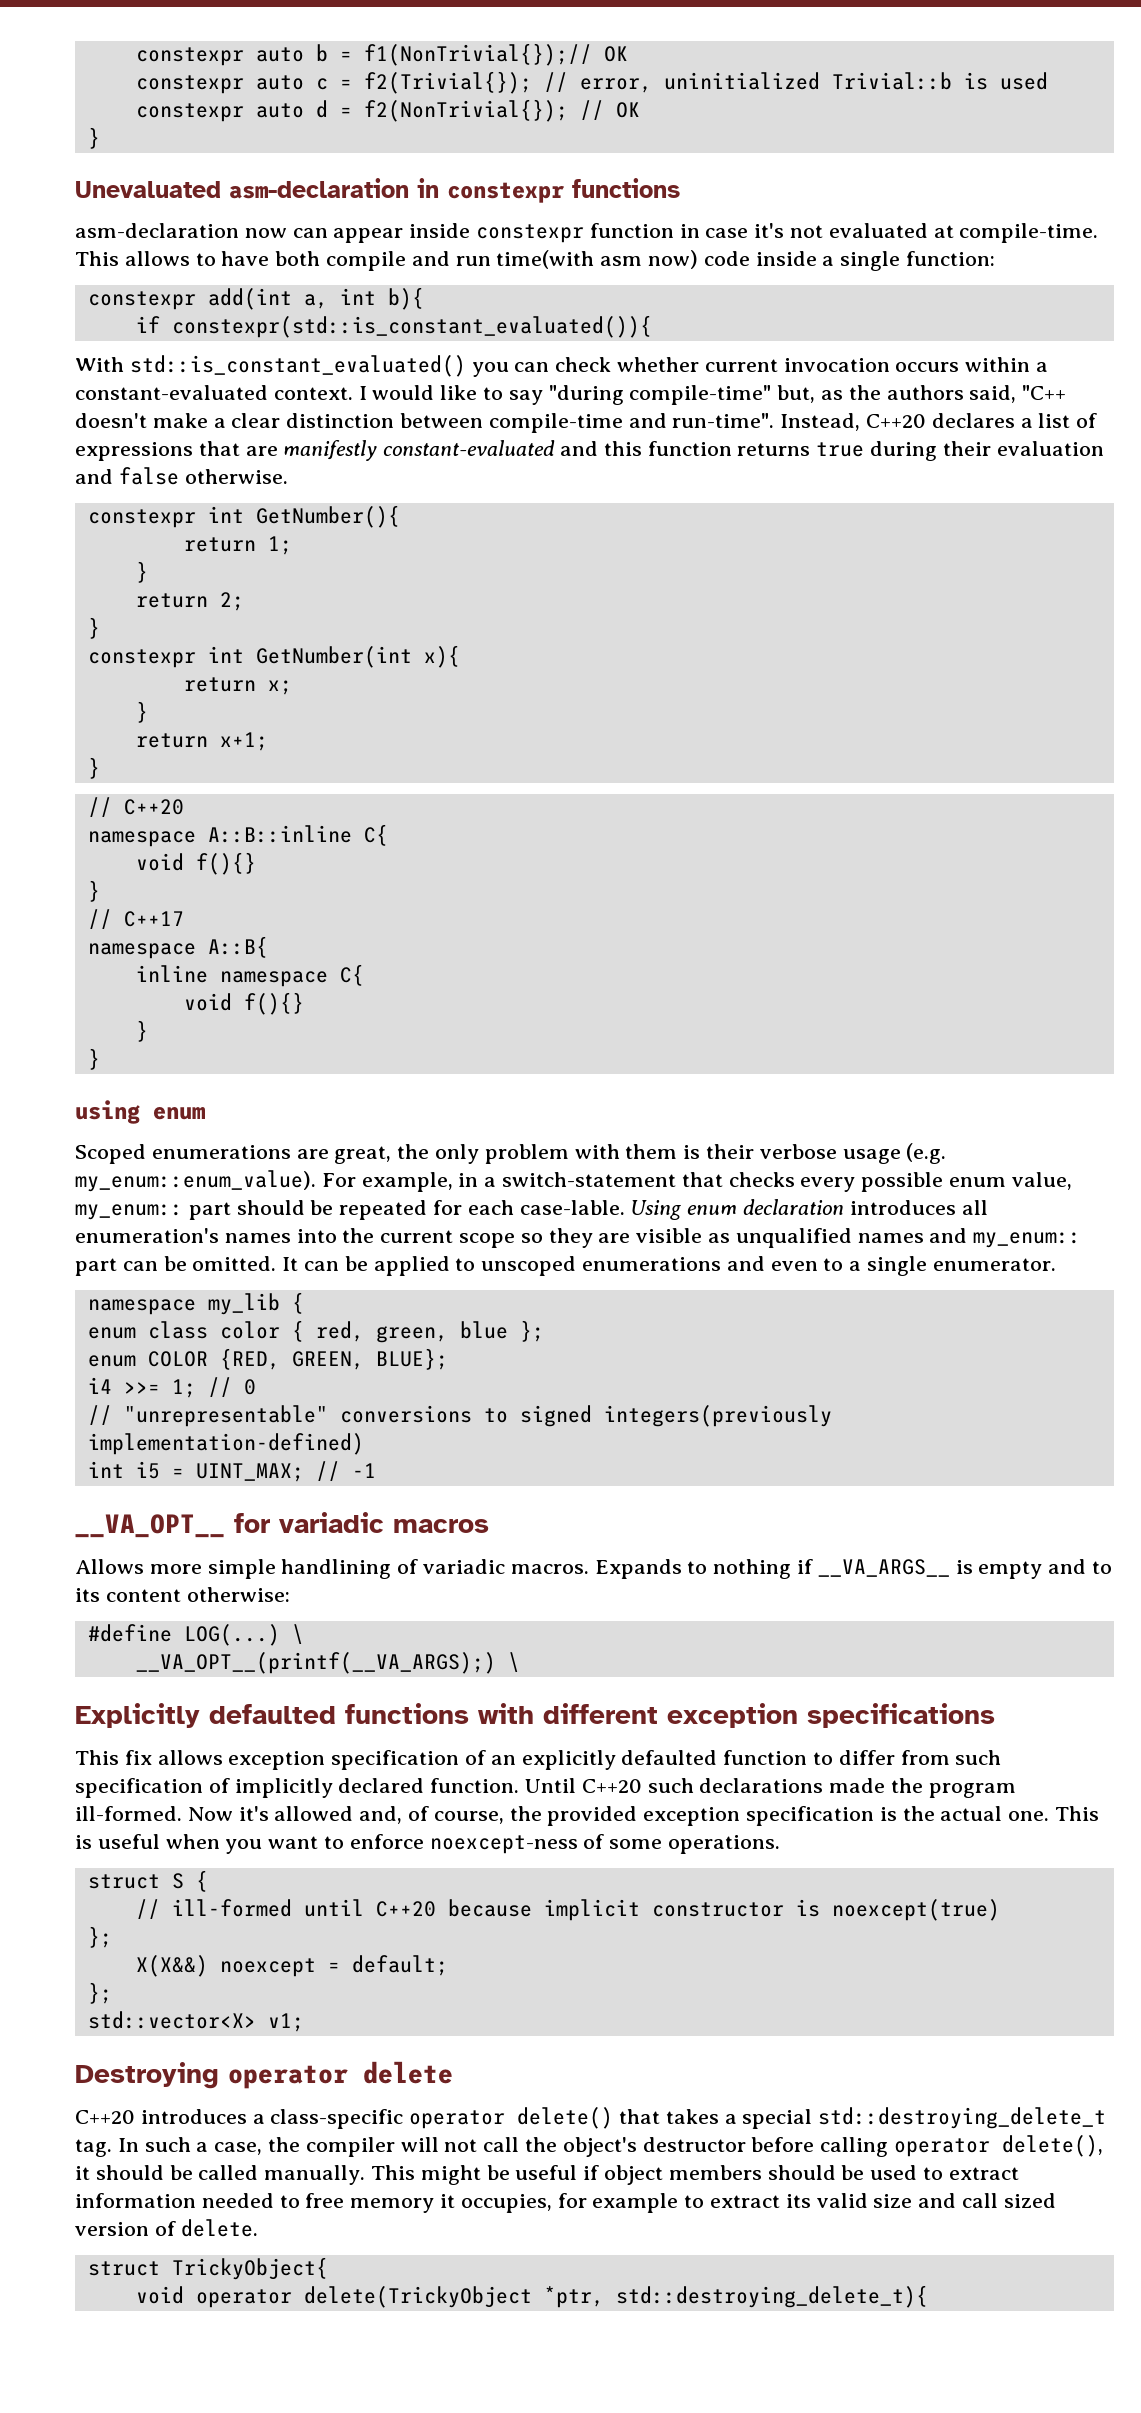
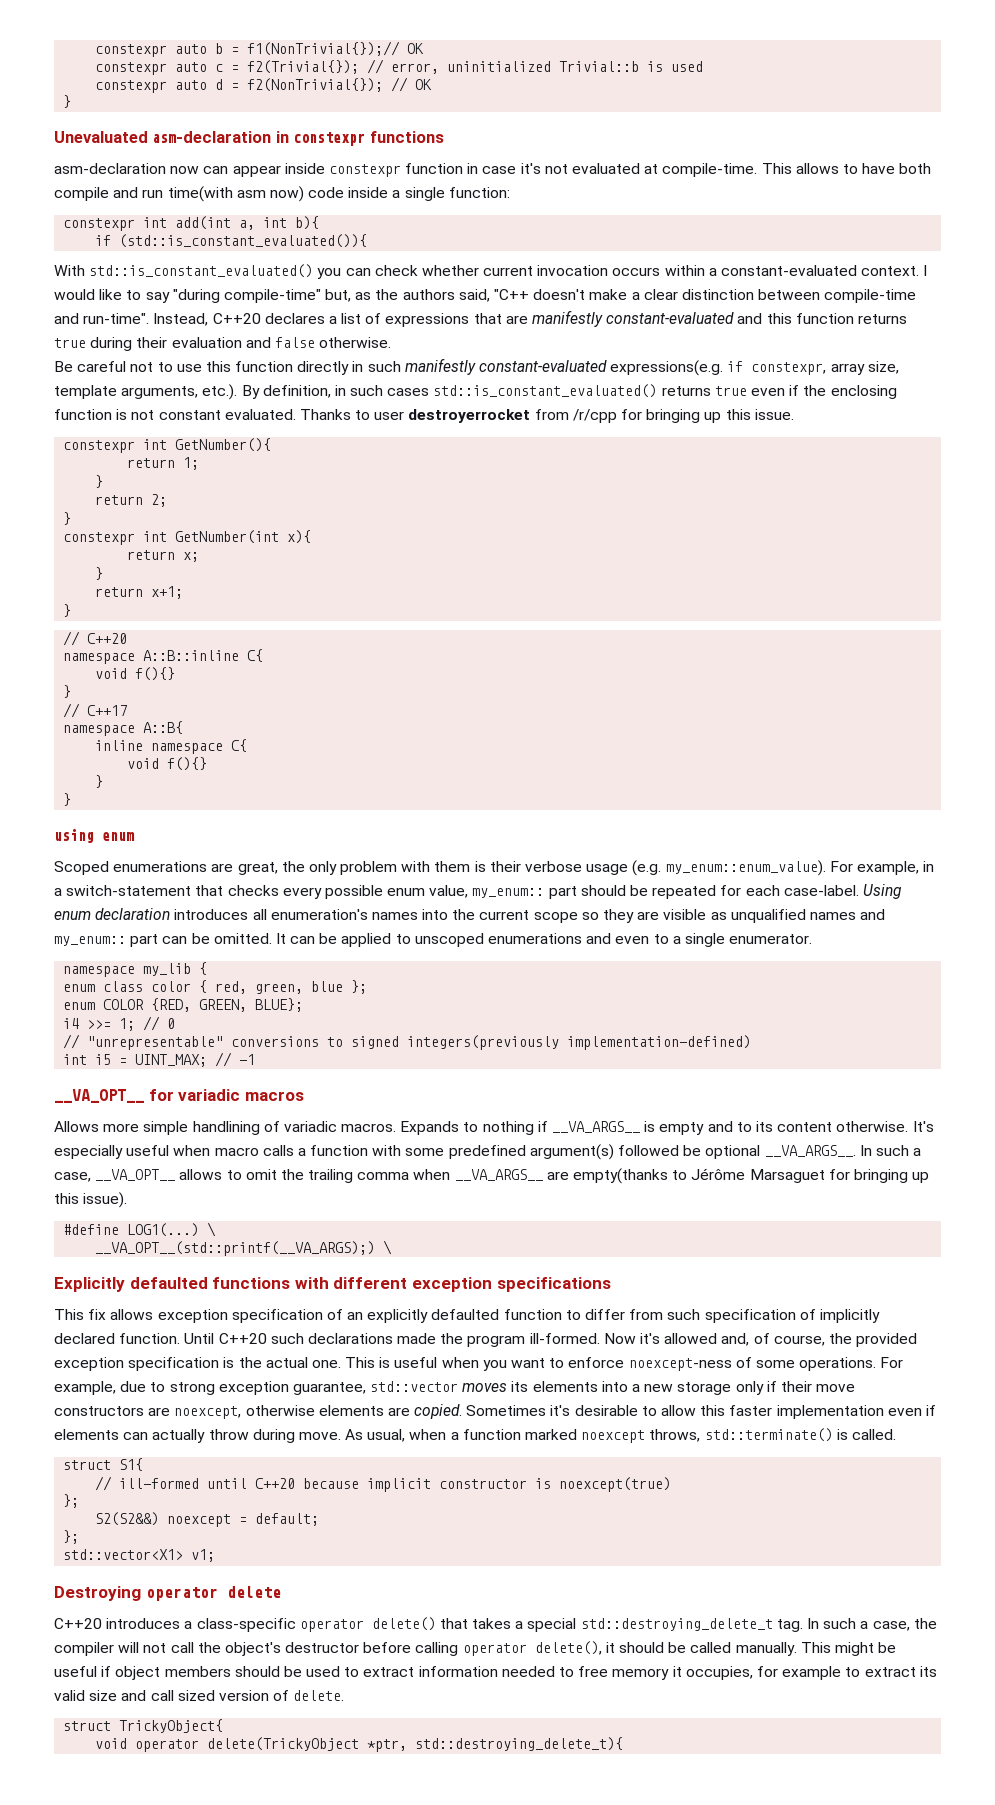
- constexpr add(int a, int b){
+ constexpr int add(int a, int b){
- if constexpr(std::is_constant_evaluated()){
+ if (std::is_constant_evaluated()){
+ Be careful not to use this function directly in such manifestly constant-evaluated expressions(e.g. if constexpr, array size, template arguments, etc.). By definition, in such cases std::is_constant_evaluated() returns true even if the enclosing function is not constant evaluated. Thanks to user destroyerrocket from /r/cpp for bringing up this issue.
- For example, in a switch-statement that checks every possible enum value, my_enum:: part should be repeated for each case-lable.
+ For example, in a switch-statement that checks every possible enum value, my_enum:: part should be repeated for each case-label.
- Expands to nothing if __VA_ARGS__ is empty and to its content otherwise:
+ Expands to nothing if __VA_ARGS__ is empty and to its content otherwise. It's especially useful when macro calls a function with some predefined argument(s) followed be optional __VA_ARGS__. In such a case, __VA_OPT__ allows to omit the trailing comma when __VA_ARGS__ are empty(thanks to Jérôme Marsaguet for bringing up this issue).
- #define LOG(...) \
- __VA_OPT__(printf(__VA_ARGS);) \
+ #define LOG1(...) \
+ __VA_OPT__(std::printf(__VA_ARGS);) \
- This is useful when you want to enforce noexcept-ness of some operations.
- struct S {
+ This is useful when you want to enforce noexcept-ness of some operations. For example, due to strong exception guarantee, std::vector moves its elements into a new storage only if their move constructors are noexcept, otherwise elements are copied. Sometimes it's desirable to allow this faster implementation even if elements can actually throw during move. As usual, when a function marked noexcept throws, std::terminate() is called.
+ struct S1{
- X(X&&) noexcept = default;
+ S2(S2&&) noexcept = default;
- std::vector<X> v1;
+ std::vector<X1> v1;

